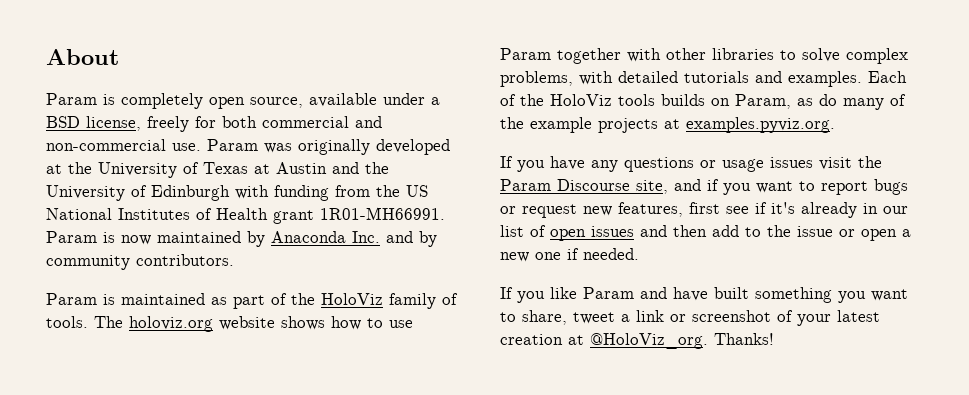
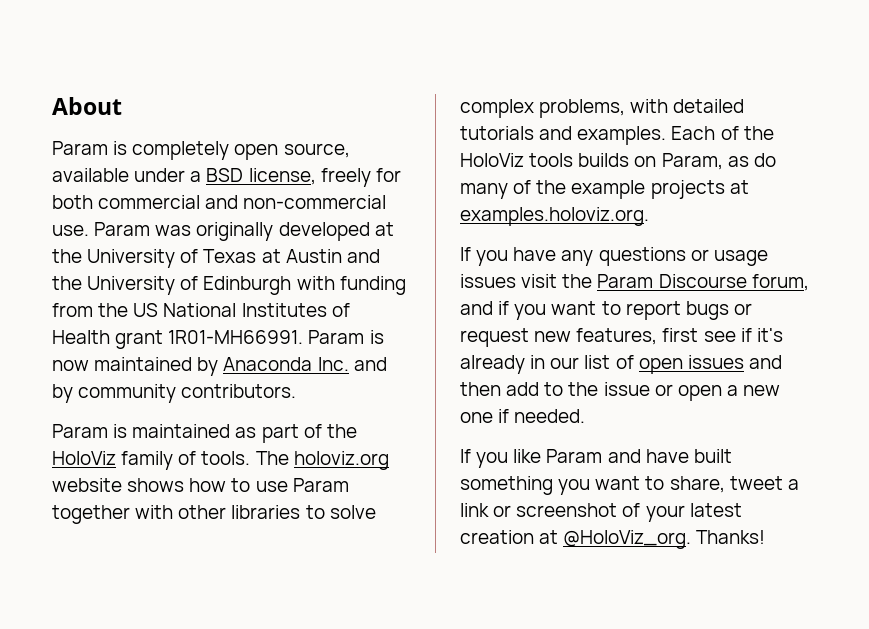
- Each of the HoloViz tools builds on Param, as do many of the example projects at examples.pyviz.org.
+ Each of the HoloViz tools builds on Param, as do many of the example projects at examples.holoviz.org.
- If you have any questions or usage issues visit the Param Discourse site, and if you want to report bugs or request new features, first see if it's already in our list of open issues and then add to the issue or open a new one if needed.
+ If you have any questions or usage issues visit the Param Discourse forum, and if you want to report bugs or request new features, first see if it's already in our list of open issues and then add to the issue or open a new one if needed.

